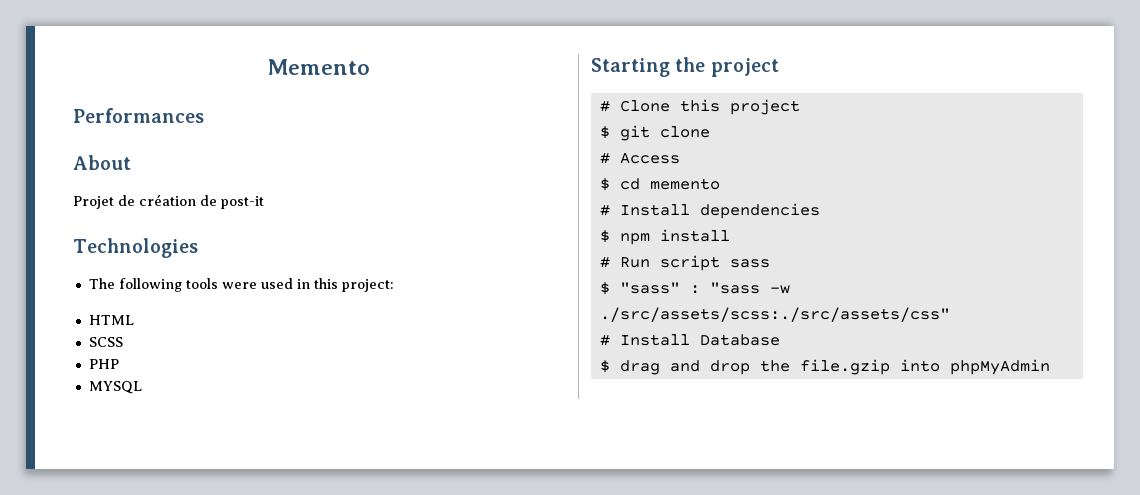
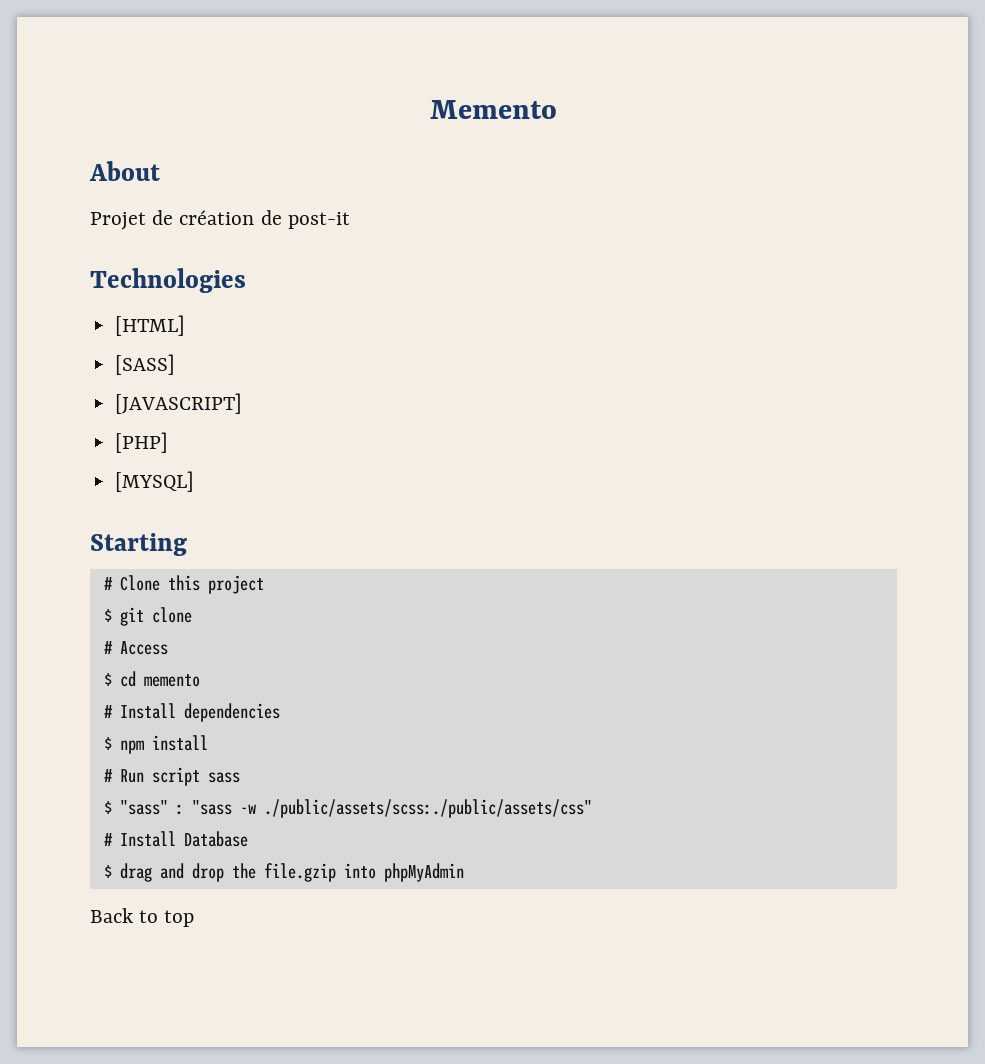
- Performances
- The following tools were used in this project:
- HTML
- SCSS
- PHP
- MYSQL
+ [HTML]
+ [SASS]
+ [JAVASCRIPT]
+ [PHP]
+ [MYSQL]
- Starting the project
+ Starting
- $ "sass" : "sass -w ./src/assets/scss:./src/assets/css"
+ $ "sass" : "sass -w ./public/assets/scss:./public/assets/css"
+ Back to top

